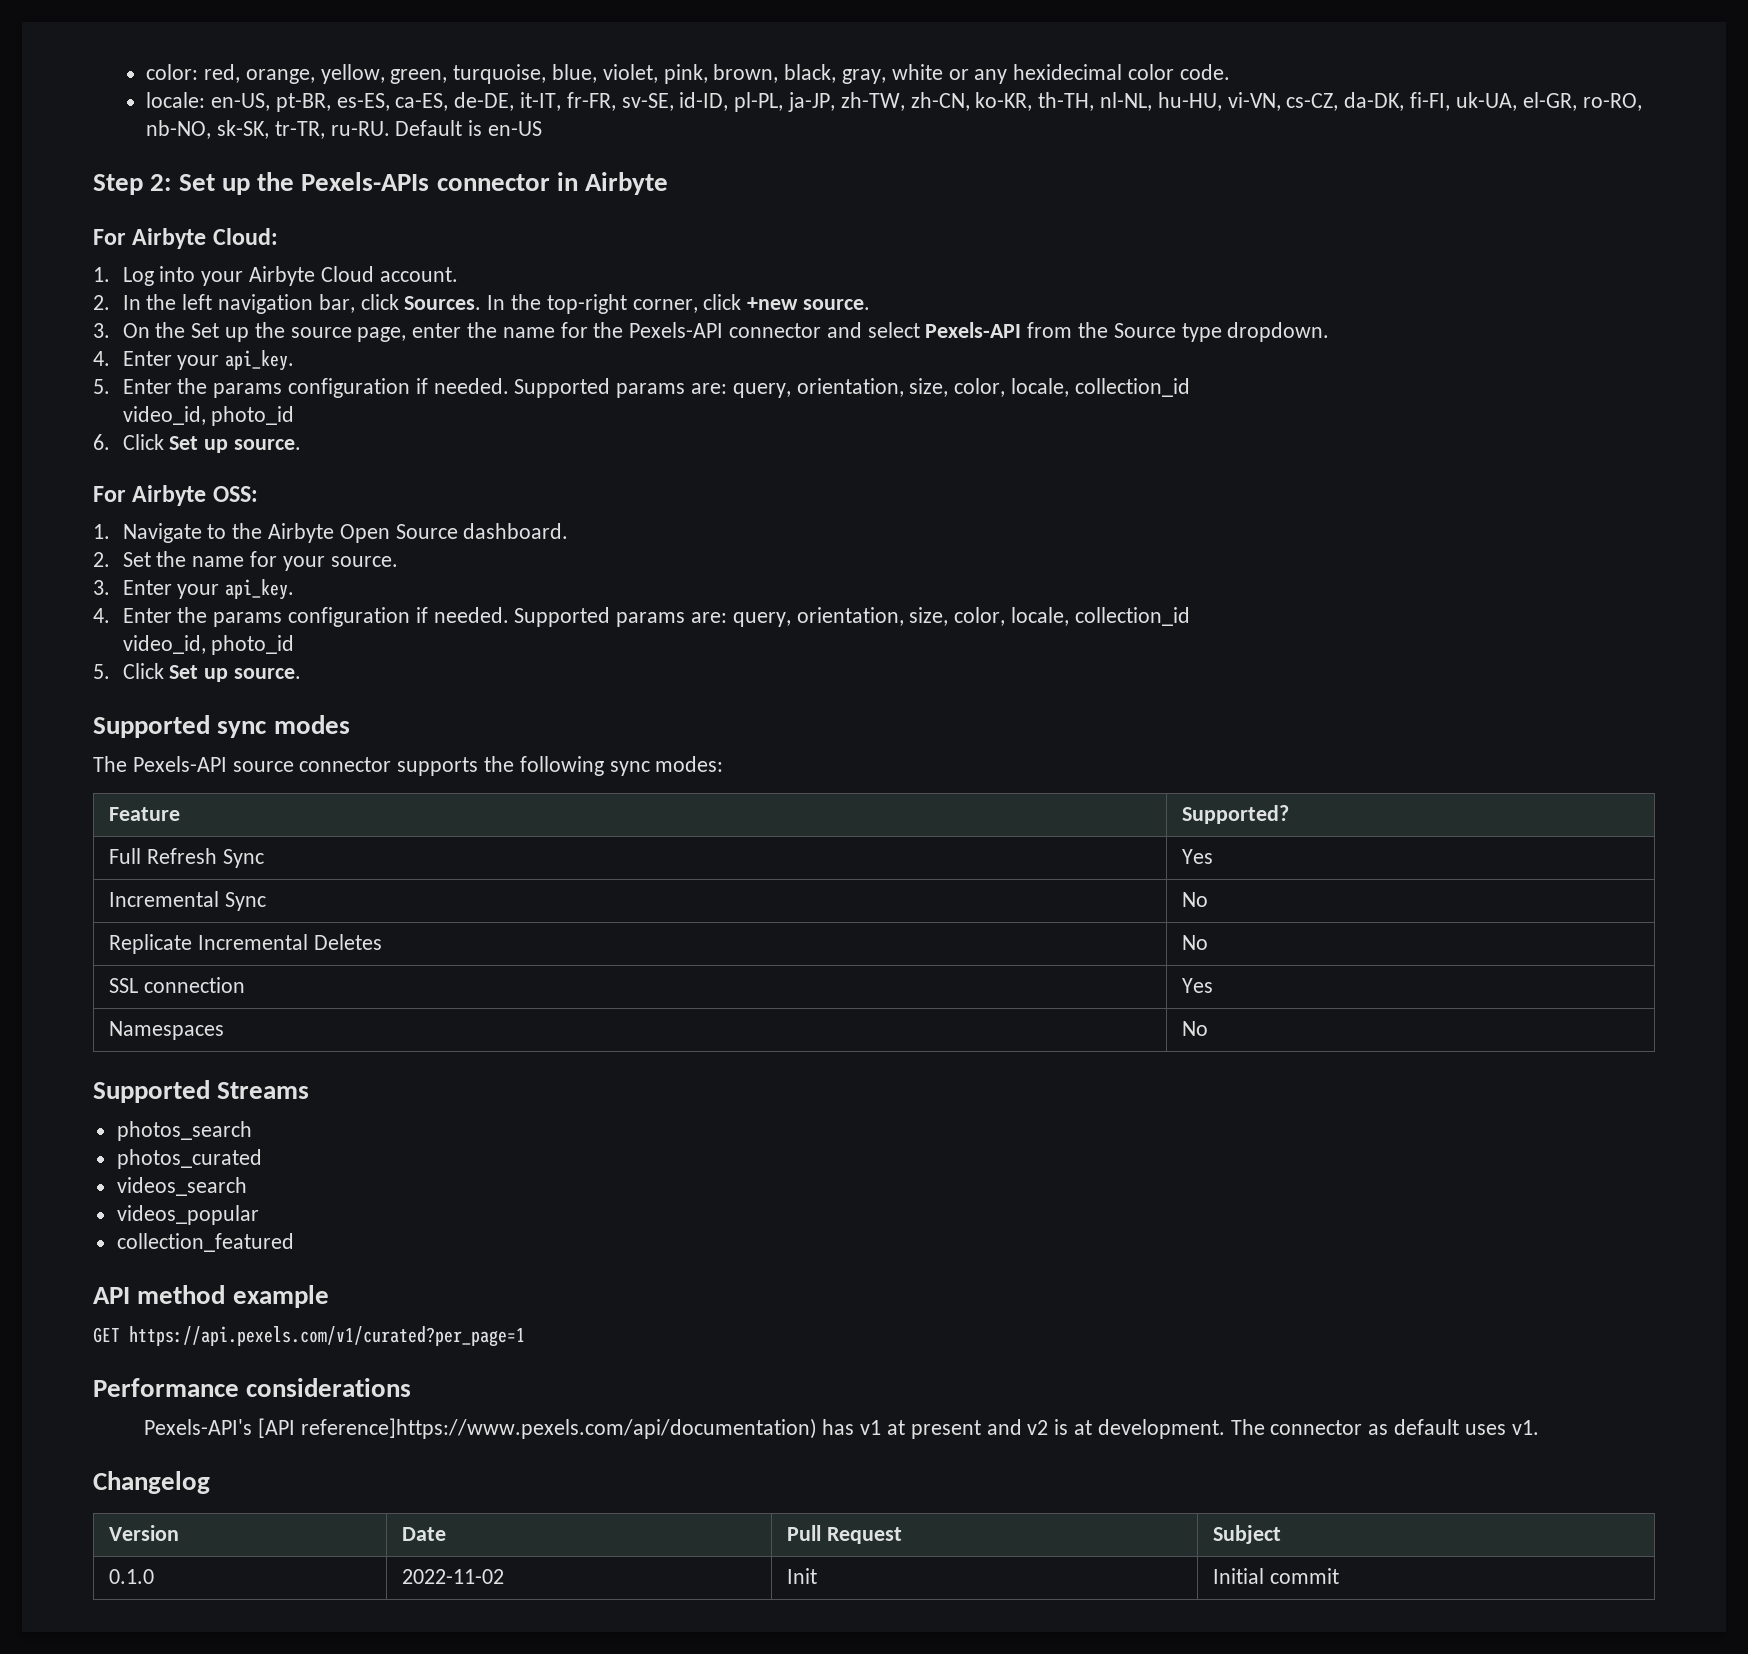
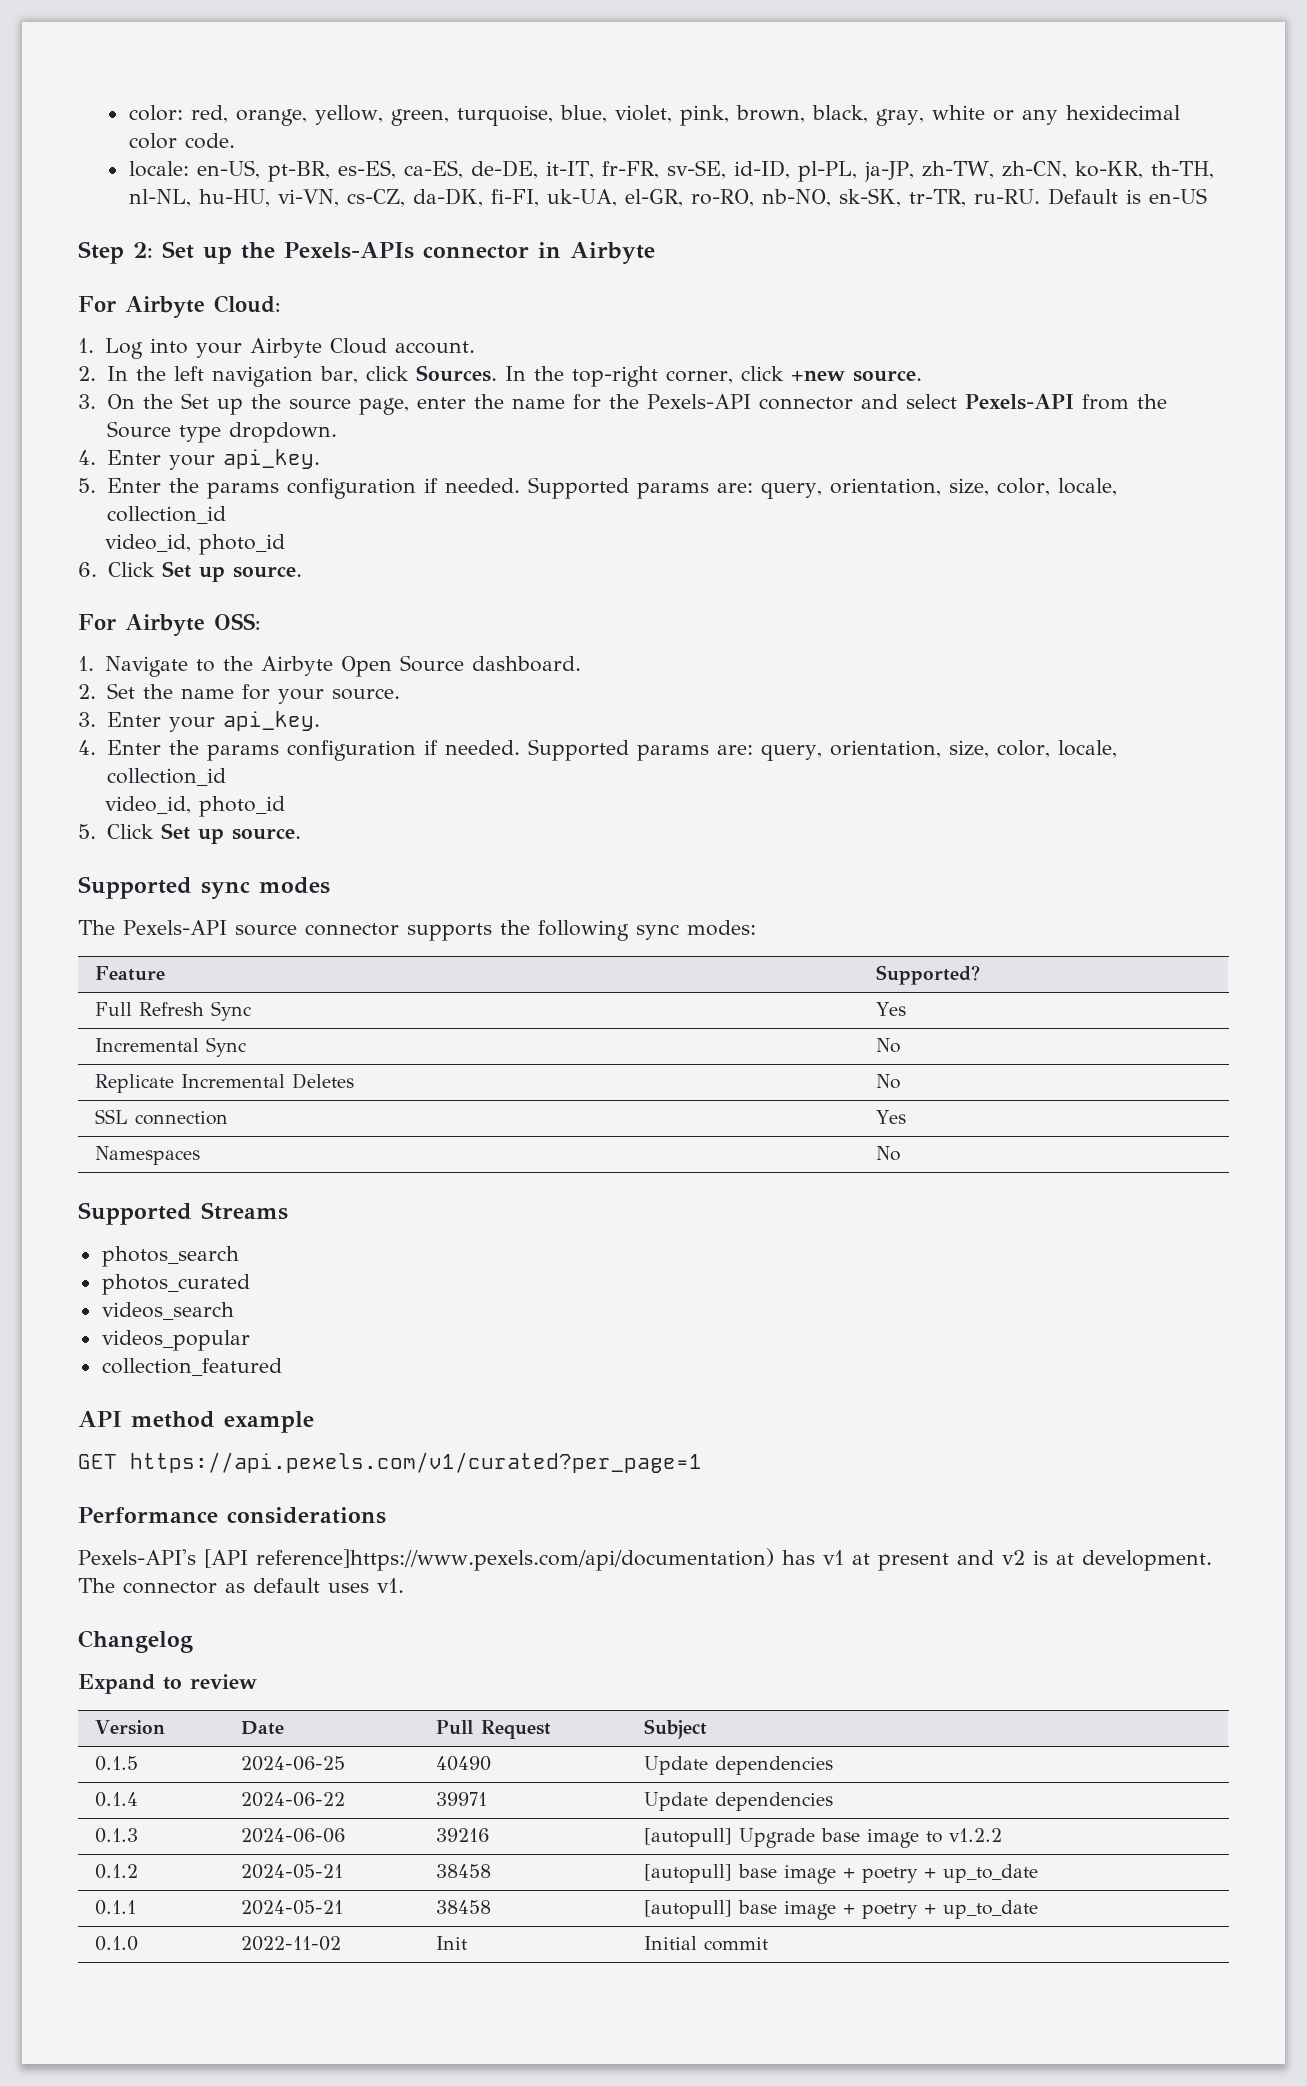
+ Expand to review
+ 0.1.5 | 2024-06-25 | 40490 | Update dependencies
+ 0.1.4 | 2024-06-22 | 39971 | Update dependencies
+ 0.1.3 | 2024-06-06 | 39216 | [autopull] Upgrade base image to v1.2.2
+ 0.1.2 | 2024-05-21 | 38458 | [autopull] base image + poetry + up_to_date
+ 0.1.1 | 2024-05-21 | 38458 | [autopull] base image + poetry + up_to_date

